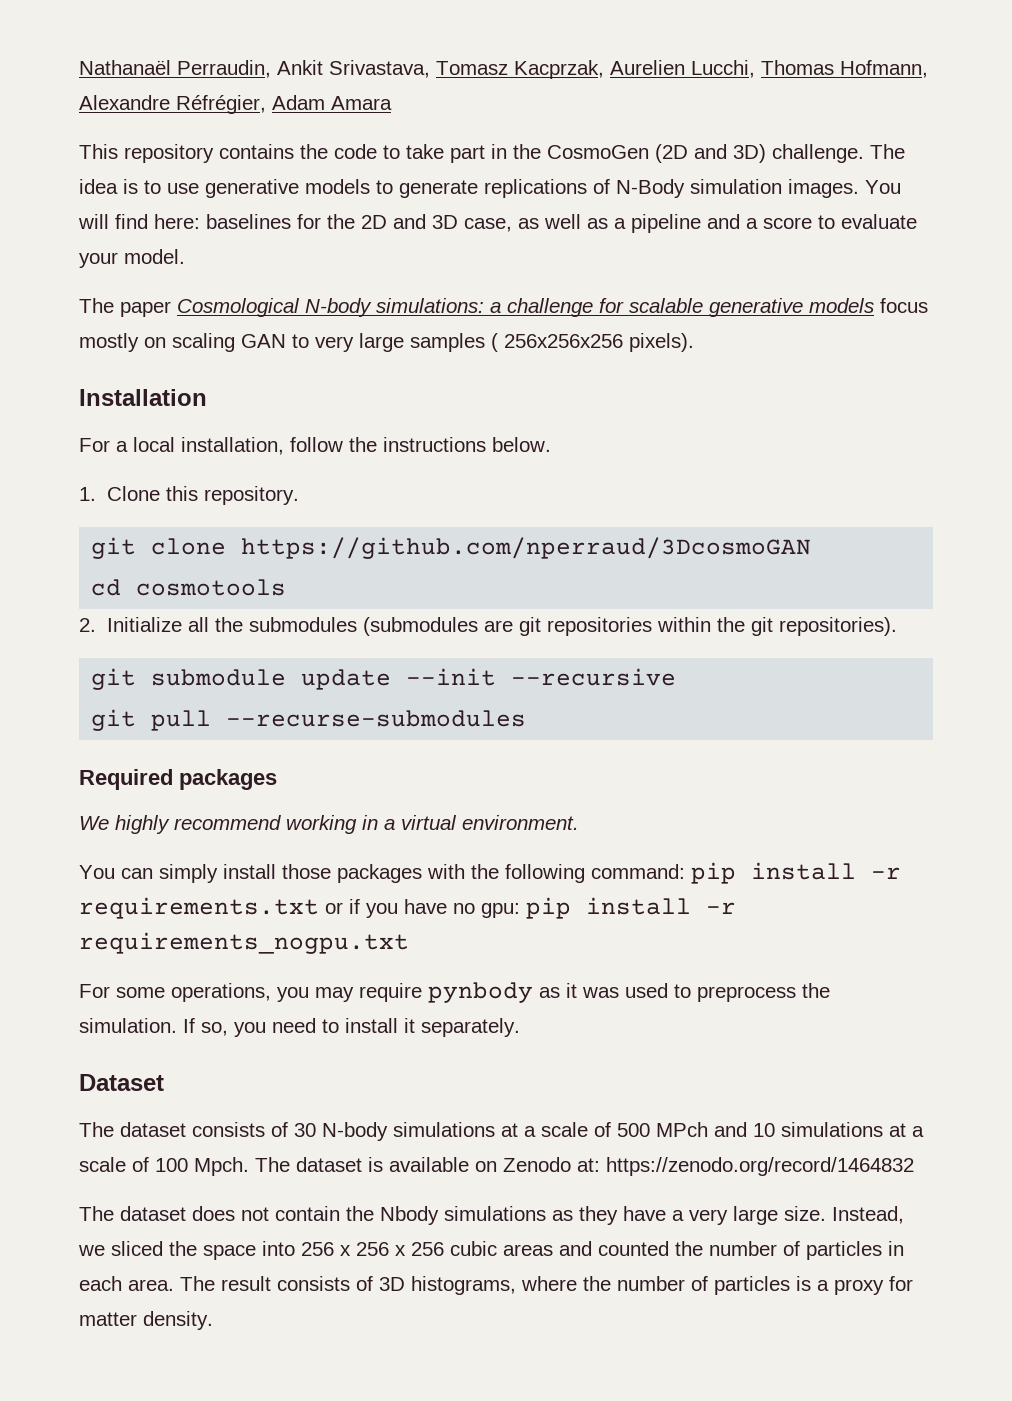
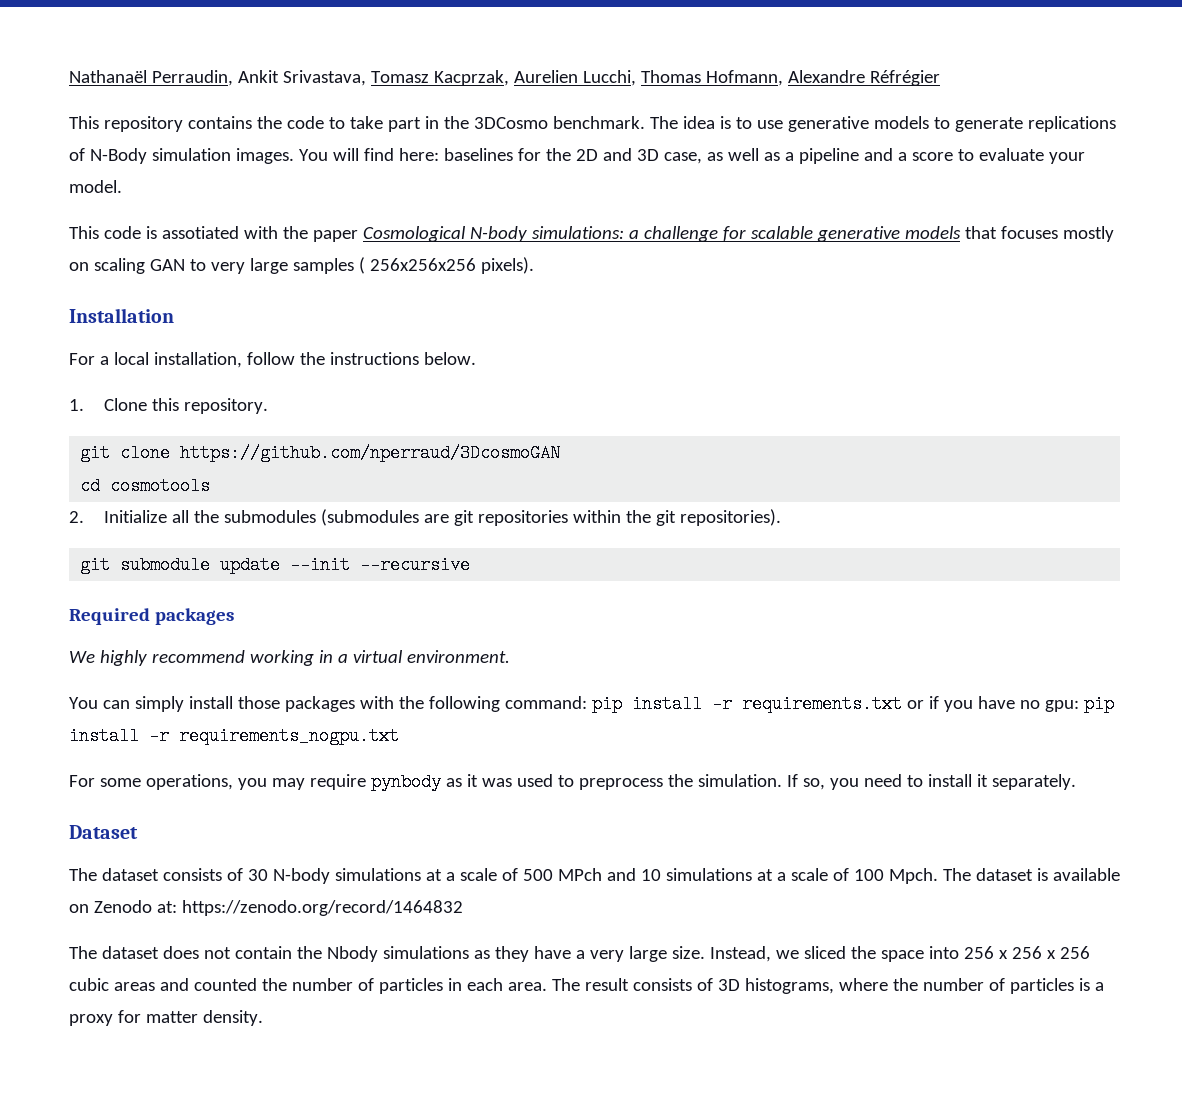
- Nathanaël Perraudin, Ankit Srivastava, Tomasz Kacprzak, Aurelien Lucchi, Thomas Hofmann, Alexandre Réfrégier, Adam Amara
+ Nathanaël Perraudin, Ankit Srivastava, Tomasz Kacprzak, Aurelien Lucchi, Thomas Hofmann, Alexandre Réfrégier
- This repository contains the code to take part in the CosmoGen (2D and 3D) challenge.
+ This repository contains the code to take part in the 3DCosmo benchmark.
- The paper Cosmological N-body simulations: a challenge for scalable generative models focus mostly on scaling GAN to very large samples ( 256x256x256 pixels).
+ This code is assotiated with the paper Cosmological N-body simulations: a challenge for scalable generative models that focuses mostly on scaling GAN to very large samples ( 256x256x256 pixels).
- git pull --recurse-submodules

